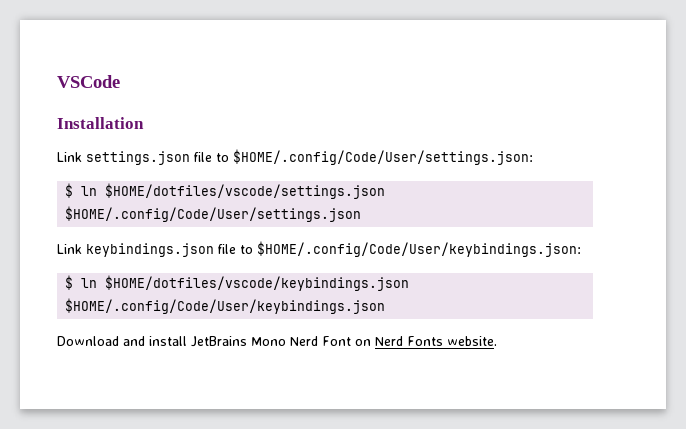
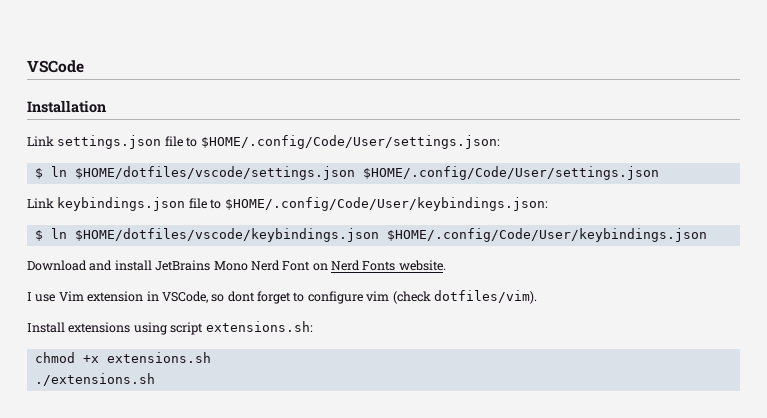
+ I use Vim extension in VSCode, so dont forget to configure vim (check dotfiles/vim).
+ Install extensions using script extensions.sh:
+ chmod +x extensions.sh
+ ./extensions.sh

